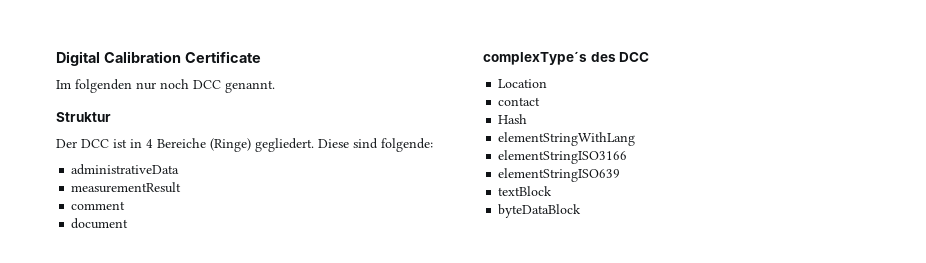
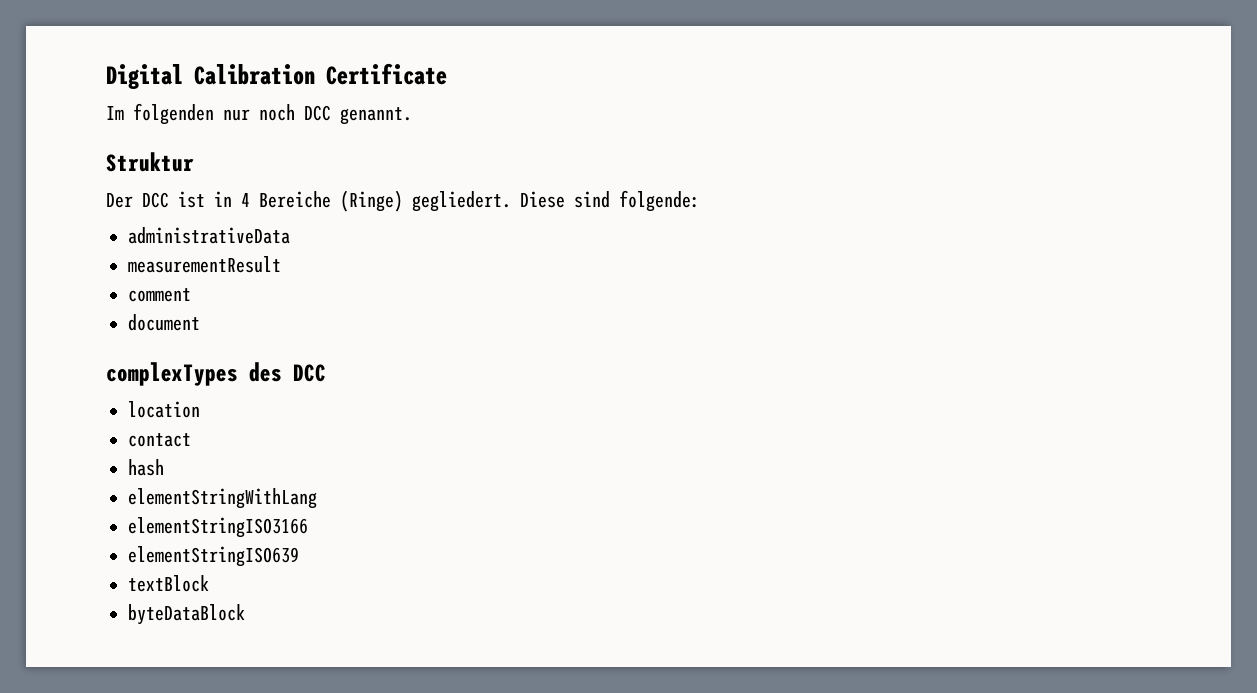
- complexType´s des DCC
+ complexTypes des DCC
- Location
+ location
- Hash
+ hash

